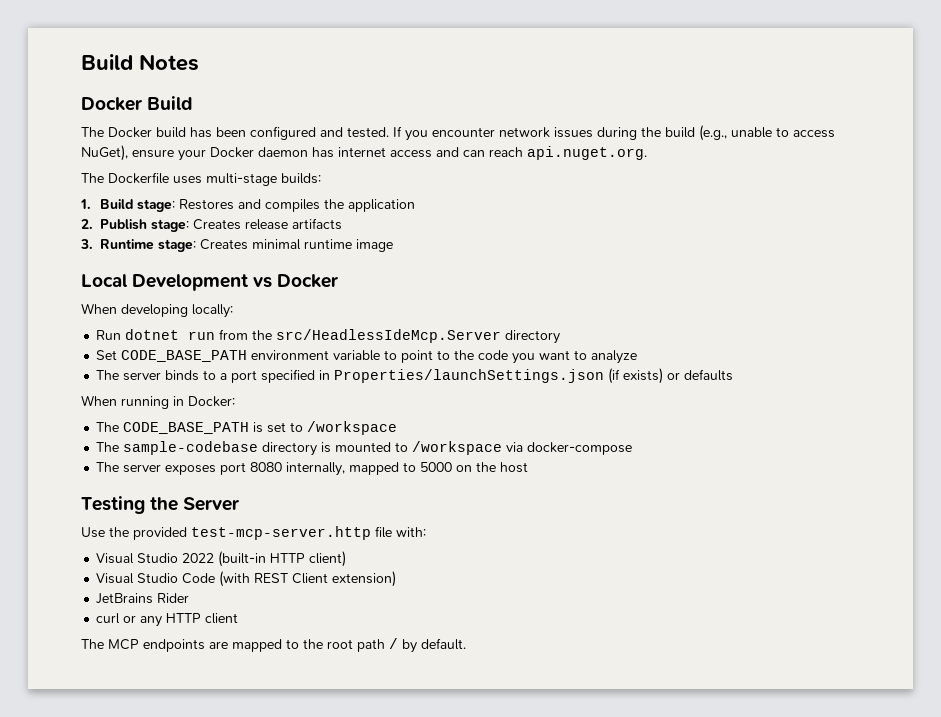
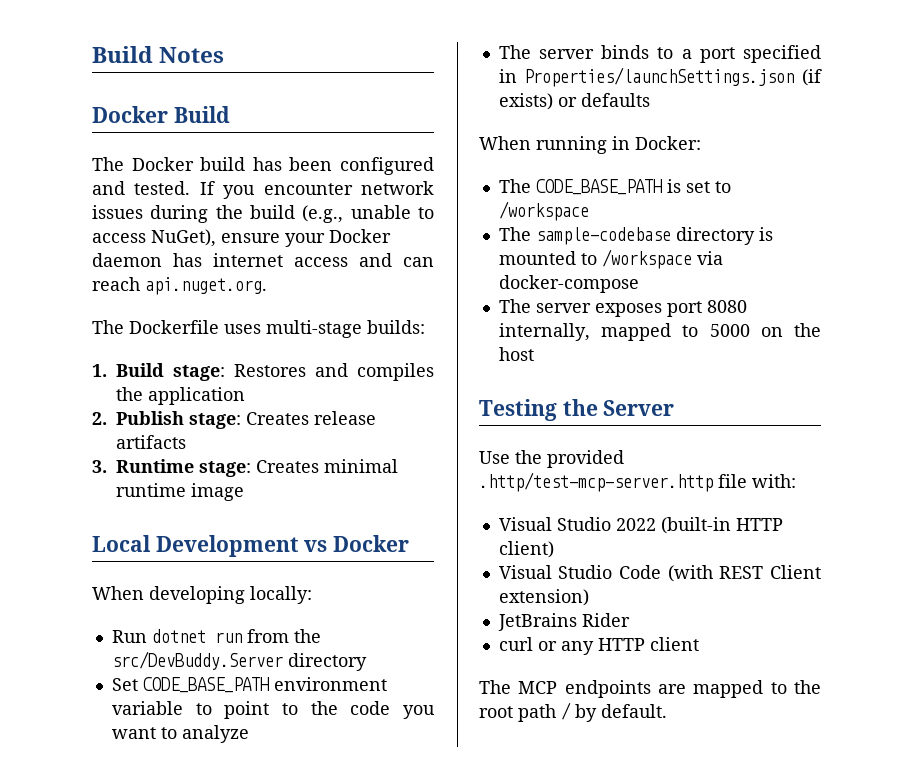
- Run dotnet run from the src/HeadlessIdeMcp.Server directory
+ Run dotnet run from the src/DevBuddy.Server directory
- Use the provided test-mcp-server.http file with:
+ Use the provided .http/test-mcp-server.http file with:

